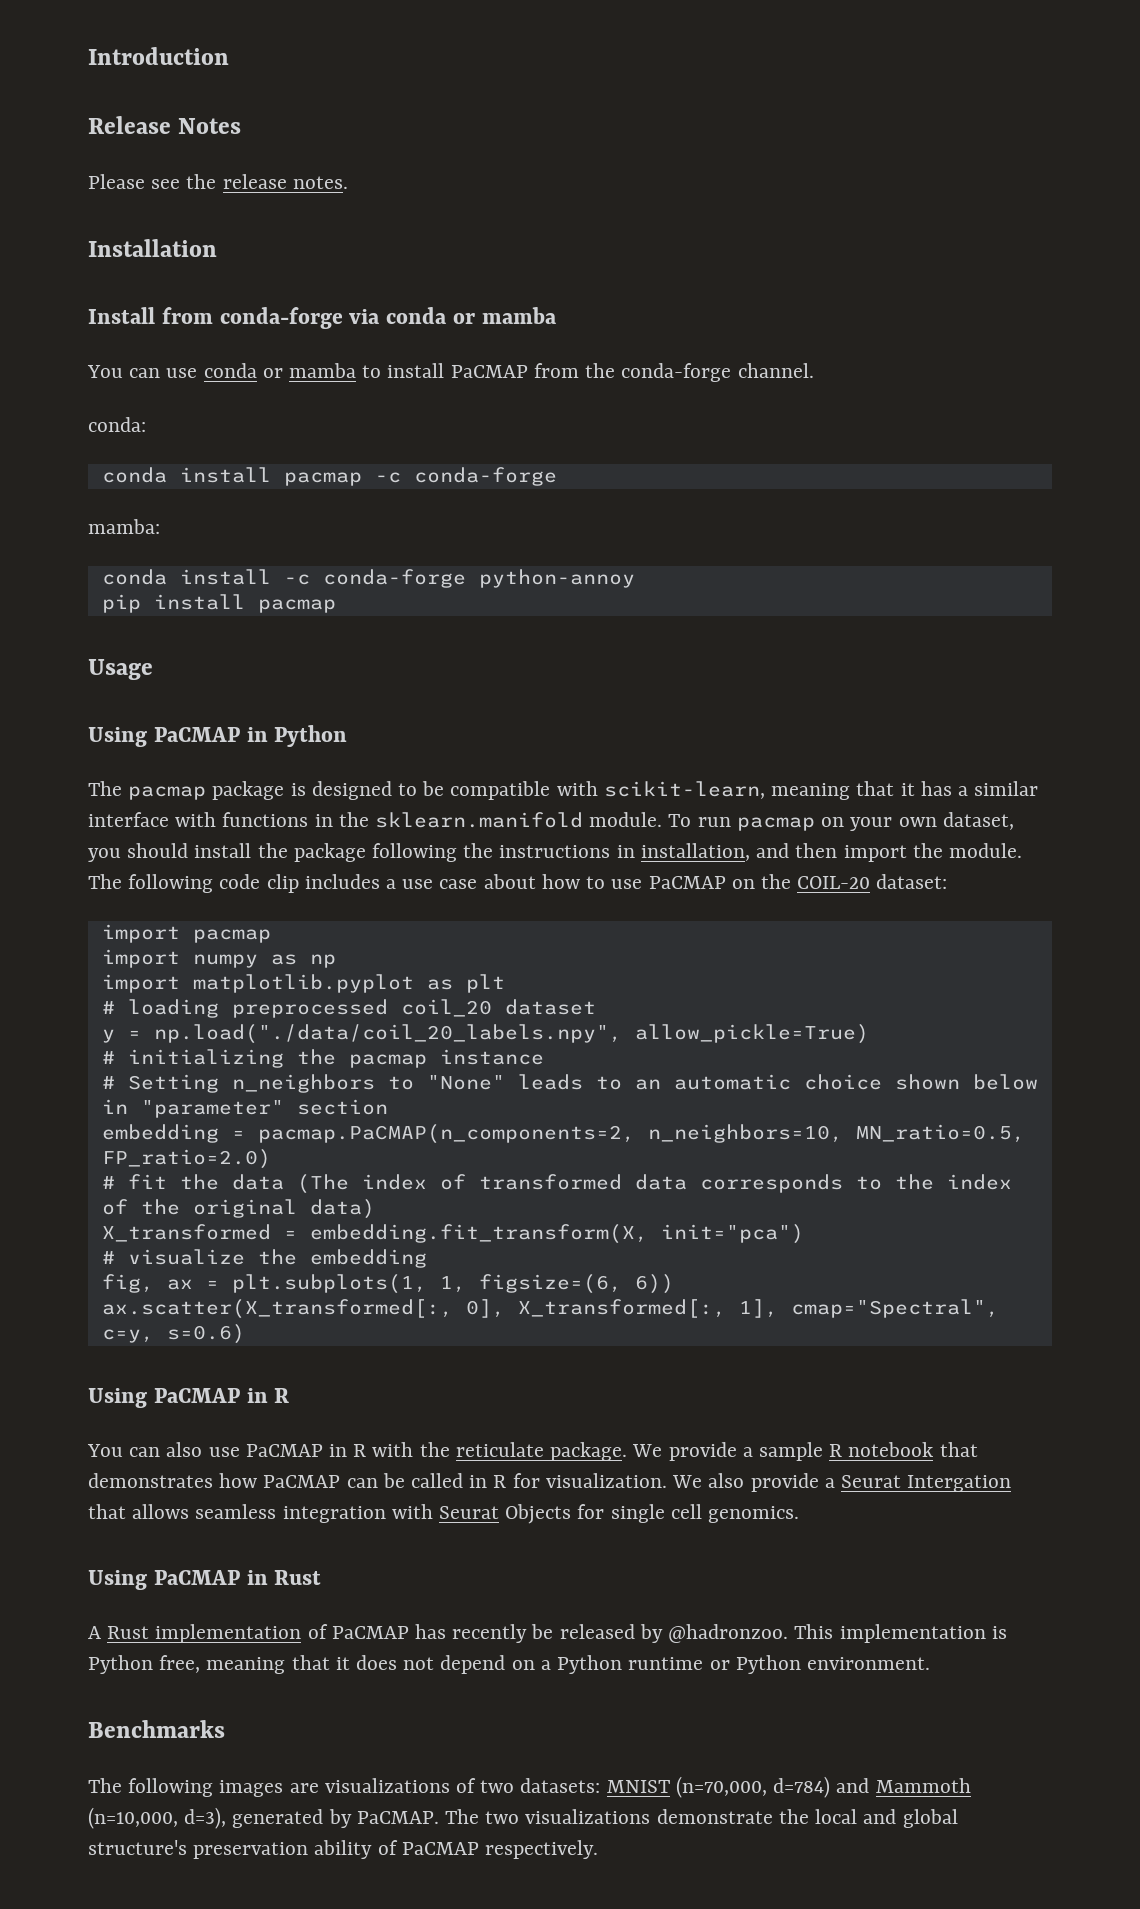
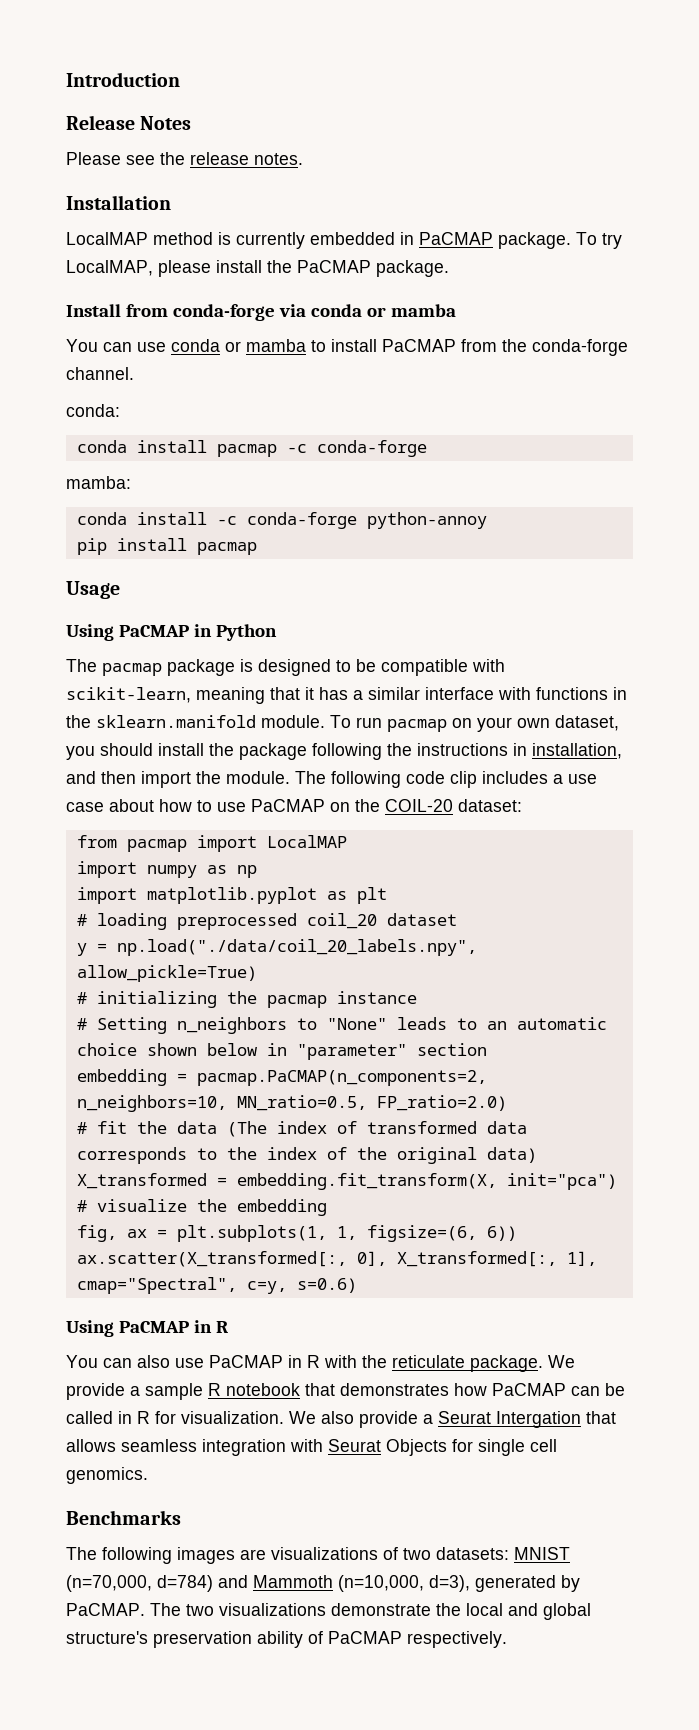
+ LocalMAP method is currently embedded in PaCMAP package. To try LocalMAP, please install the PaCMAP package.
- import pacmap
+ from pacmap import LocalMAP
- Using PaCMAP in Rust
- A Rust implementation of PaCMAP has recently be released by @hadronzoo. This implementation is Python free, meaning that it does not depend on a Python runtime or Python environment.

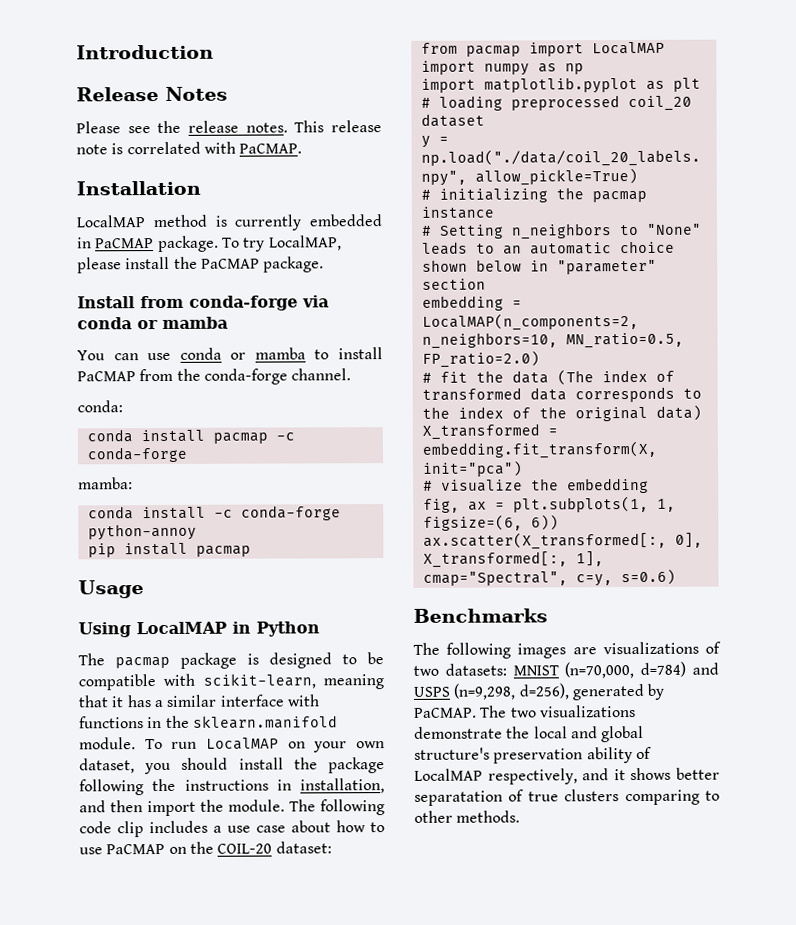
+ This release note is correlated with PaCMAP.
- Using PaCMAP in Python
+ Using LocalMAP in Python
- To run pacmap on your own dataset, you should install the package following the instructions in installation, and then import the module.
+ To run LocalMAP on your own dataset, you should install the package following the instructions in installation, and then import the module.
- embedding = pacmap.PaCMAP(n_components=2, n_neighbors=10, MN_ratio=0.5, FP_ratio=2.0)
+ embedding = LocalMAP(n_components=2, n_neighbors=10, MN_ratio=0.5, FP_ratio=2.0)
- Using PaCMAP in R
- You can also use PaCMAP in R with the reticulate package. We provide a sample R notebook that demonstrates how PaCMAP can be called in R for visualization. We also provide a Seurat Intergation that allows seamless integration with Seurat Objects for single cell genomics.
- The following images are visualizations of two datasets: MNIST (n=70,000, d=784) and Mammoth (n=10,000, d=3), generated by PaCMAP.
+ The following images are visualizations of two datasets: MNIST (n=70,000, d=784) and USPS (n=9,298, d=256), generated by PaCMAP.
- The two visualizations demonstrate the local and global structure's preservation ability of PaCMAP respectively.
+ The two visualizations demonstrate the local and global structure's preservation ability of LocalMAP respectively, and it shows better separatation of true clusters comparing to other methods.

